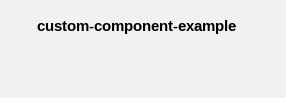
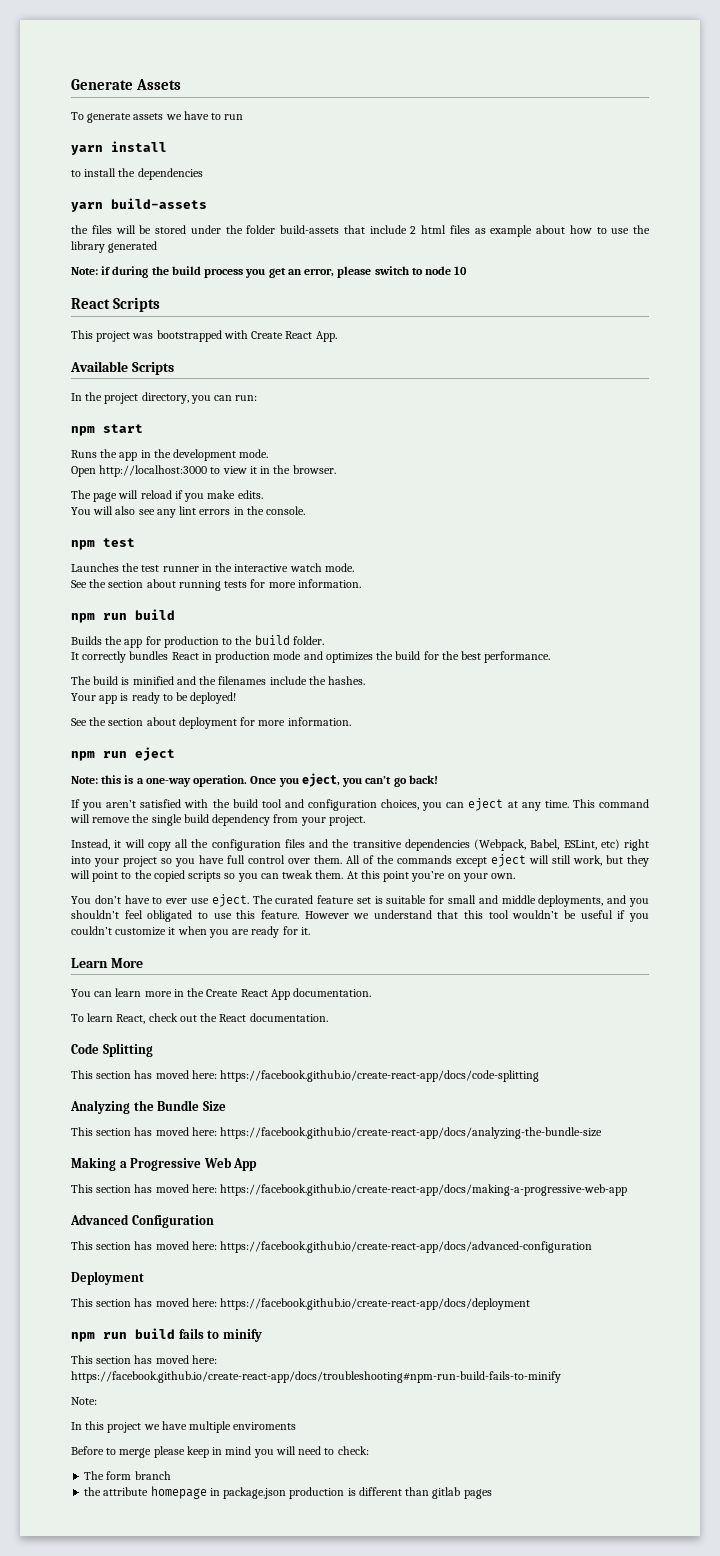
- custom-component-example
+ Generate Assets
+ To generate assets we have to run
+ yarn install
+ to install the dependencies
+ yarn build-assets
+ the files will be stored under the folder build-assets that include 2 html files as example about how to use the library generated
+ Note: if during the build process you get an error, please switch to node 10
+ React Scripts
+ This project was bootstrapped with Create React App.
+ Available Scripts
+ In the project directory, you can run:
+ npm start
+ Runs the app in the development mode.
+ Open http://localhost:3000 to view it in the browser.
+ The page will reload if you make edits.
+ You will also see any lint errors in the console.
+ npm test
+ Launches the test runner in the interactive watch mode.
+ See the section about running tests for more information.
+ npm run build
+ Builds the app for production to the build folder.
+ It correctly bundles React in production mode and optimizes the build for the best performance.
+ The build is minified and the filenames include the hashes.
+ Your app is ready to be deployed!
+ See the section about deployment for more information.
+ npm run eject
+ Note: this is a one-way operation. Once you eject, you can’t go back!
+ If you aren’t satisfied with the build tool and configuration choices, you can eject at any time. This command will remove the single build dependency from your project.
+ Instead, it will copy all the configuration files and the transitive dependencies (Webpack, Babel, ESLint, etc) right into your project so you have full control over them. All of the commands except eject will still work, but they will point to the copied scripts so you can tweak them. At this point you’re on your own.
+ You don’t have to ever use eject. The curated feature set is suitable for small and middle deployments, and you shouldn’t feel obligated to use this feature. However we understand that this tool wouldn’t be useful if you couldn’t customize it when you are ready for it.
+ Learn More
+ You can learn more in the Create React App documentation.
+ To learn React, check out the React documentation.
+ Code Splitting
+ This section has moved here: https://facebook.github.io/create-react-app/docs/code-splitting
+ Analyzing the Bundle Size
+ This section has moved here: https://facebook.github.io/create-react-app/docs/analyzing-the-bundle-size
+ Making a Progressive Web App
+ This section has moved here: https://facebook.github.io/create-react-app/docs/making-a-progressive-web-app
+ Advanced Configuration
+ This section has moved here: https://facebook.github.io/create-react-app/docs/advanced-configuration
+ Deployment
+ This section has moved here: https://facebook.github.io/create-react-app/docs/deployment
+ npm run build fails to minify
+ This section has moved here: https://facebook.github.io/create-react-app/docs/troubleshooting#npm-run-build-fails-to-minify
+ Note:
+ In this project we have multiple enviroments
+ Before to merge please keep in mind you will need to check:
+ The form branch
+ the attribute homepage in package.json production is different than gitlab pages

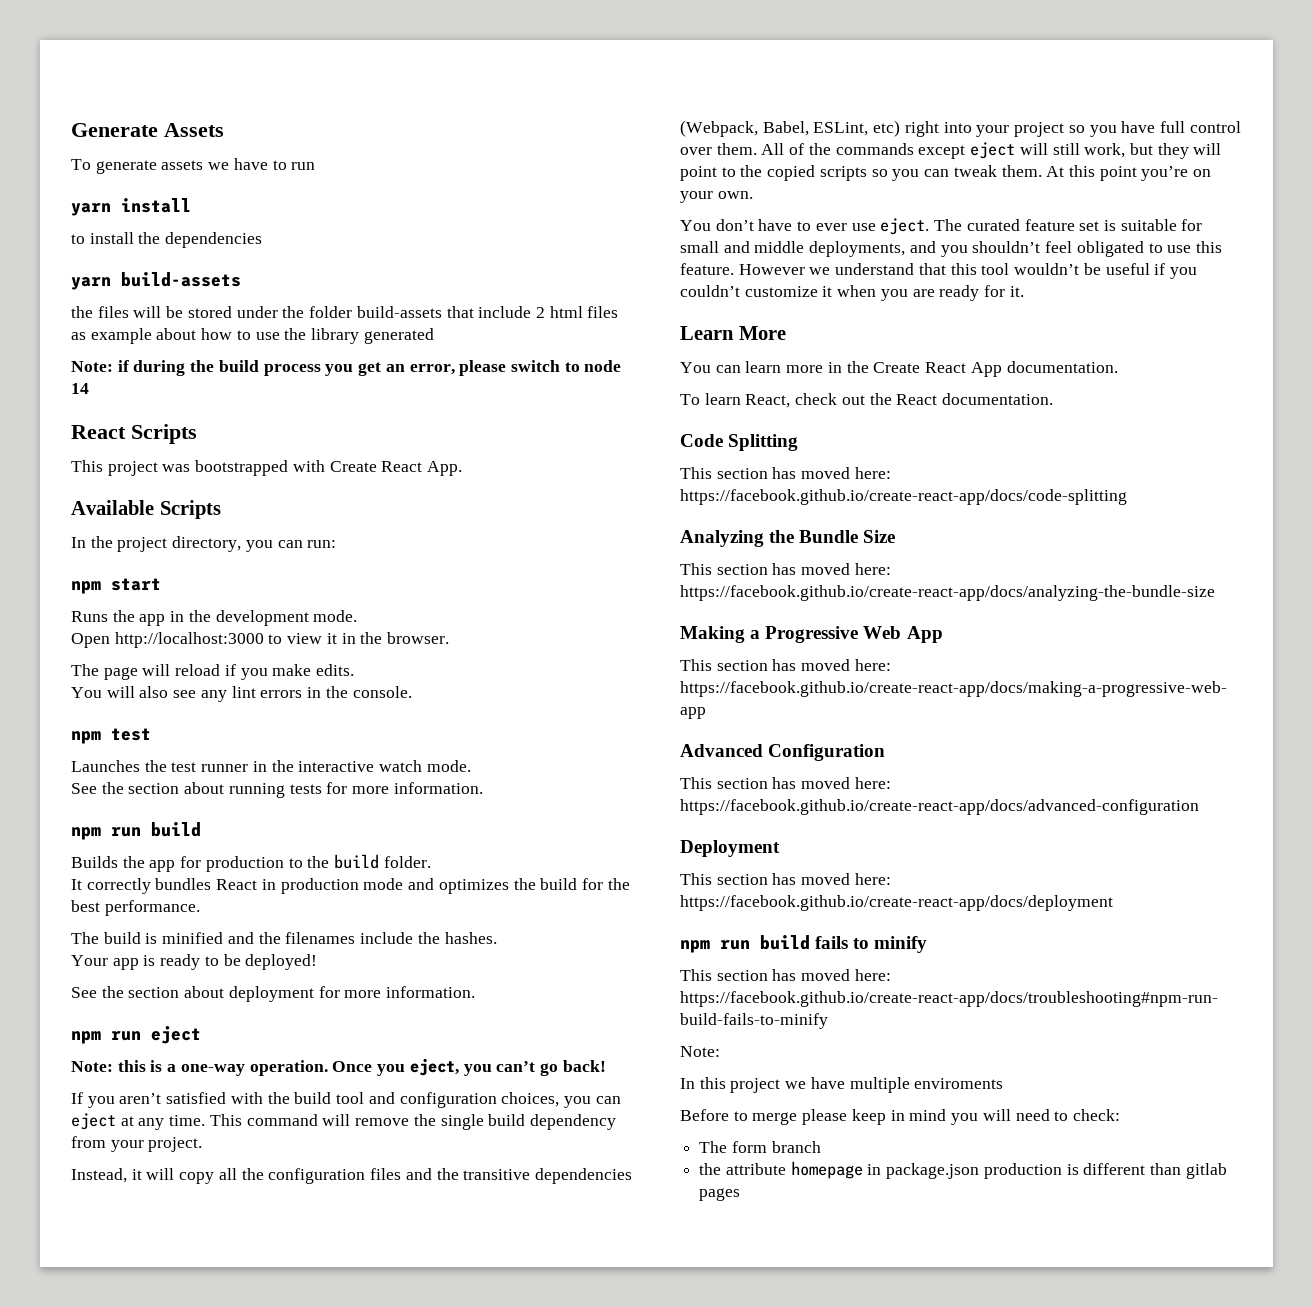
- Note: if during the build process you get an error, please switch to node 10
+ Note: if during the build process you get an error, please switch to node 14

